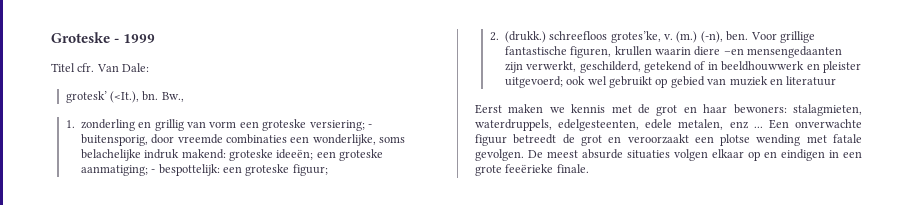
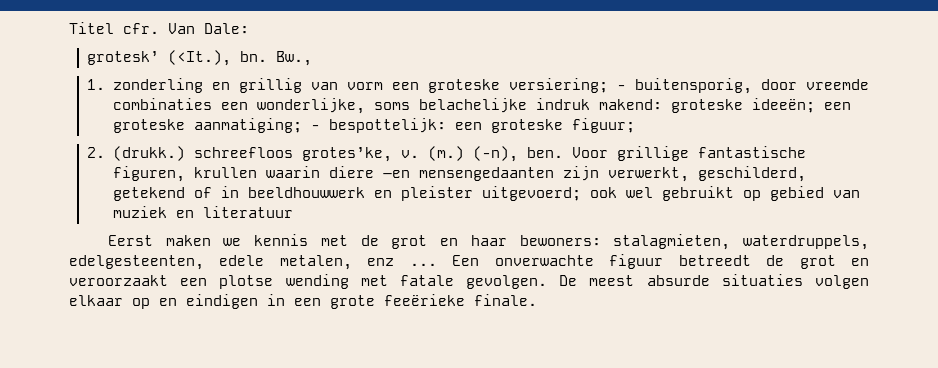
- Groteske - 1999

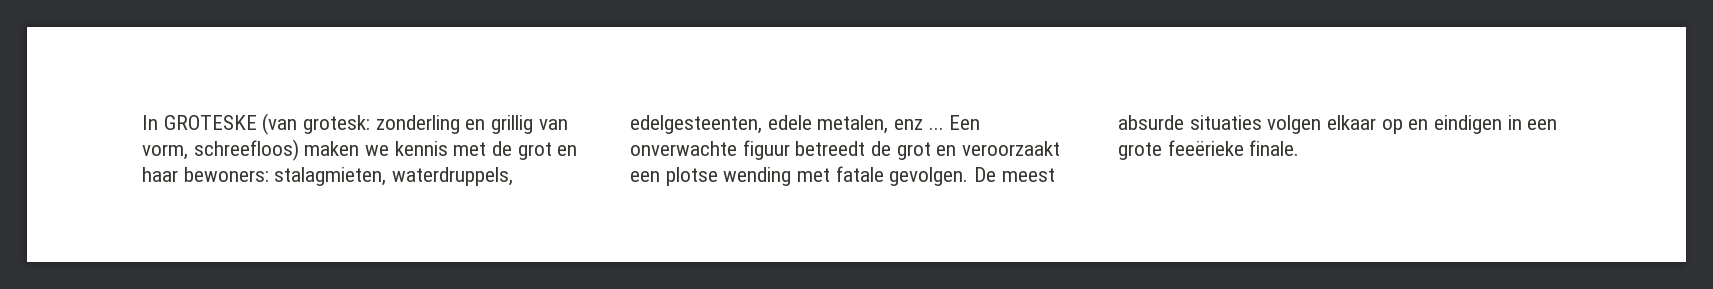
- Titel cfr. Van Dale:
- grotesk’ (<It.), bn. Bw.,
- 1. zonderling en grillig van vorm een groteske versiering; - buitensporig, door vreemde combinaties een wonderlijke, soms belachelijke indruk makend: groteske ideeën; een groteske aanmatiging; - bespottelijk: een groteske figuur;
- 2. (drukk.) schreefloos grotes’ke, v. (m.) (-n), ben. Voor grillige fantastische figuren, krullen waarin diere –en mensengedaanten zijn verwerkt, geschilderd, getekend of in beeldhouwwerk en pleister uitgevoerd; ook wel gebruikt op gebied van muziek en literatuur
- Eerst maken we kennis met de grot en haar bewoners: stalagmieten, waterdruppels, edelgesteenten, edele metalen, enz ...
+ In GROTESKE (van grotesk: zonderling en grillig van vorm, schreefloos) maken we kennis met de grot en haar bewoners: stalagmieten, waterdruppels, edelgesteenten, edele metalen, enz ...

